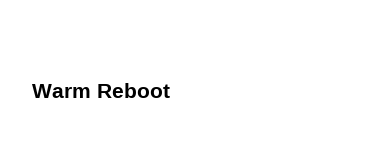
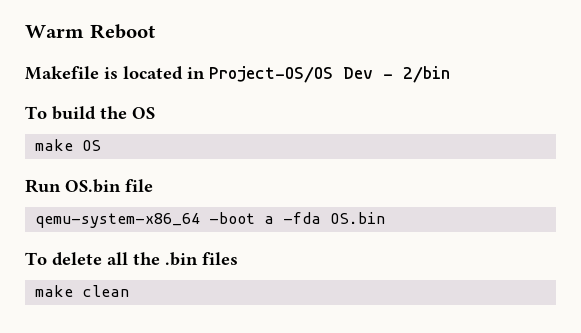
+ Makefile is located in Project-OS/OS Dev - 2/bin
+ To build the OS
+ make OS
+ Run OS.bin file
+ qemu-system-x86_64 -boot a -fda OS.bin
+ To delete all the .bin files
+ make clean

